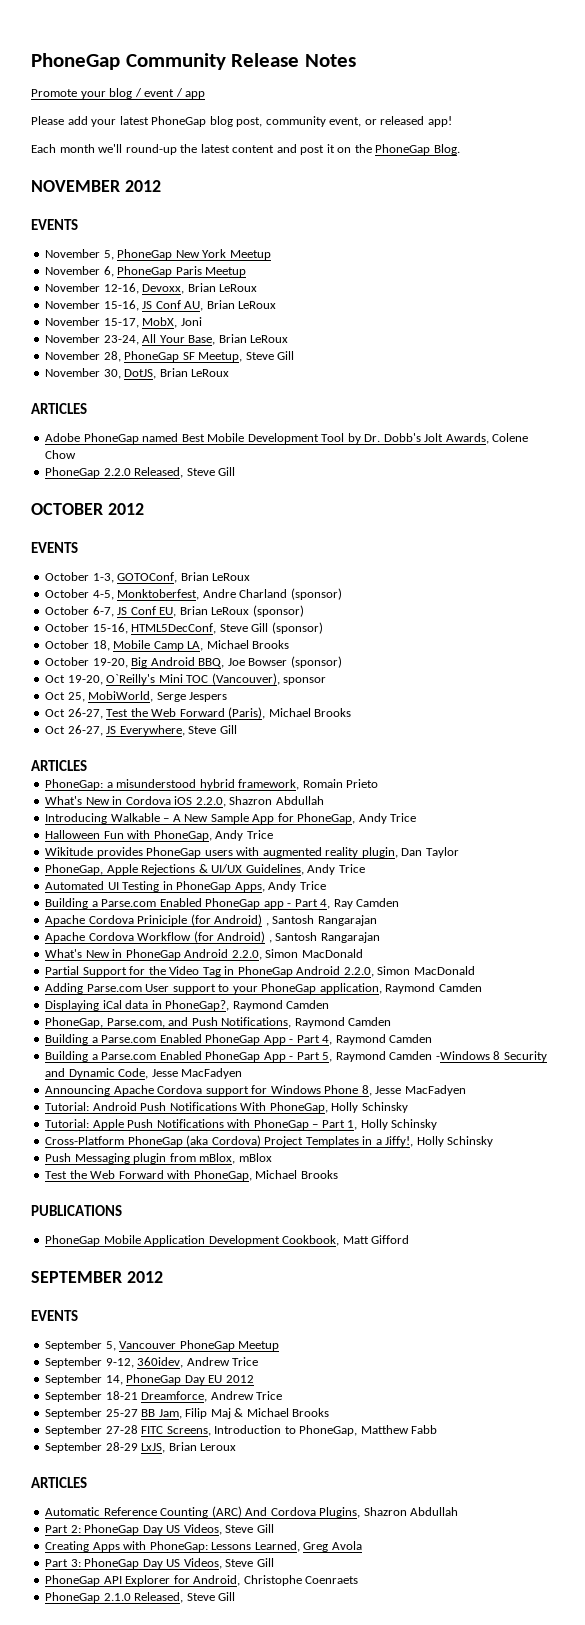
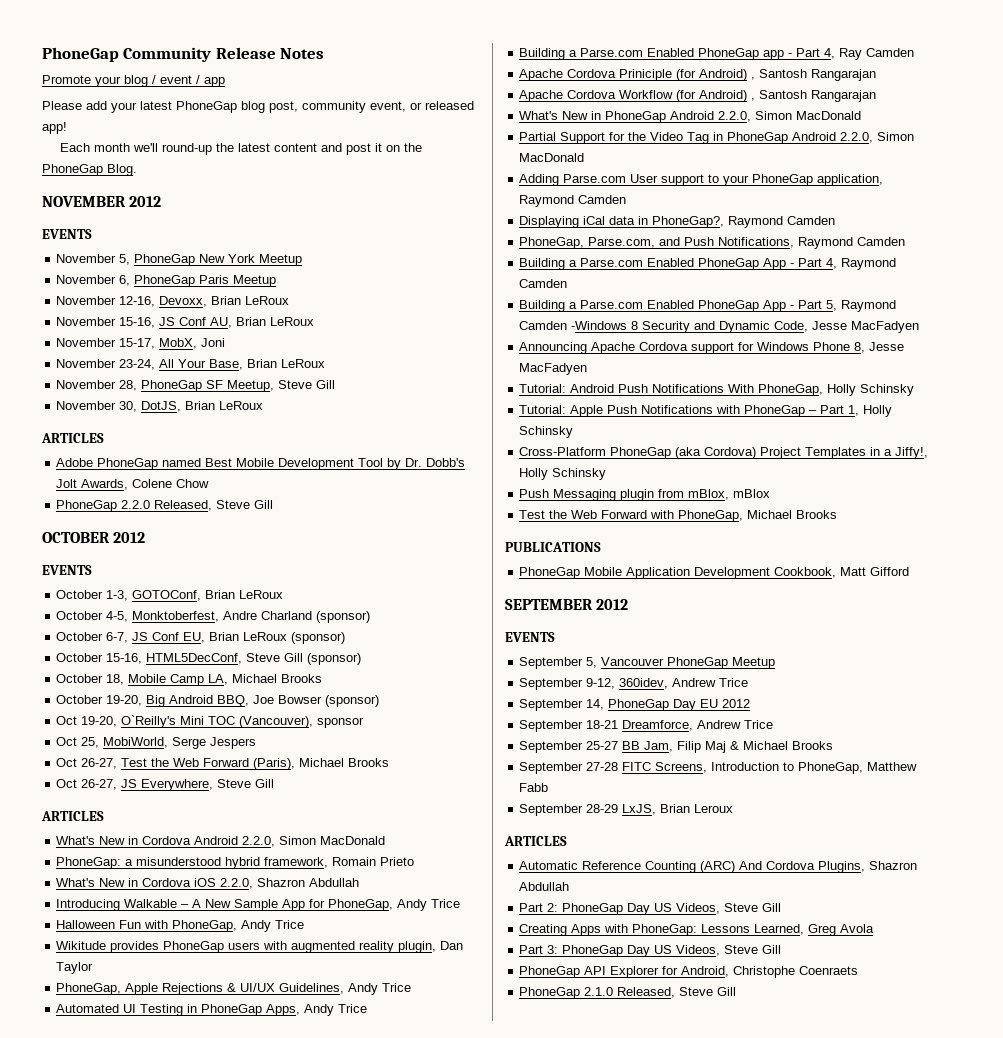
+ What's New in Cordova Android 2.2.0, Simon MacDonald

